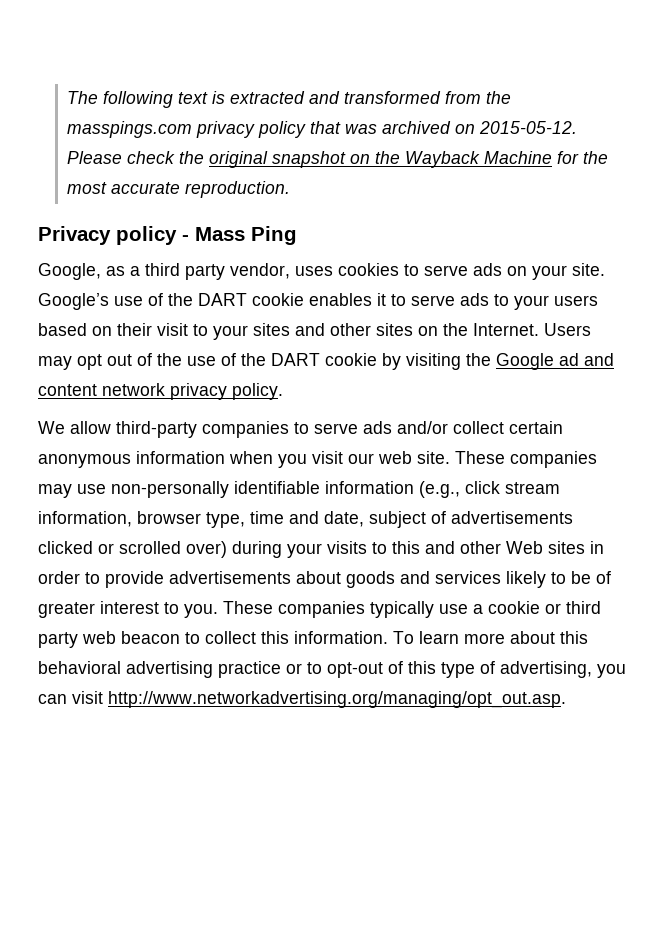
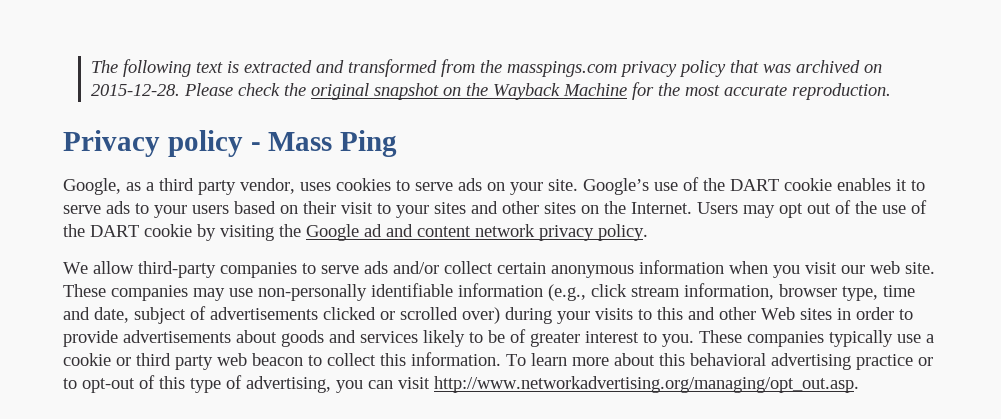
- The following text is extracted and transformed from the masspings.com privacy policy that was archived on 2015-05-12.
+ The following text is extracted and transformed from the masspings.com privacy policy that was archived on 2015-12-28.

